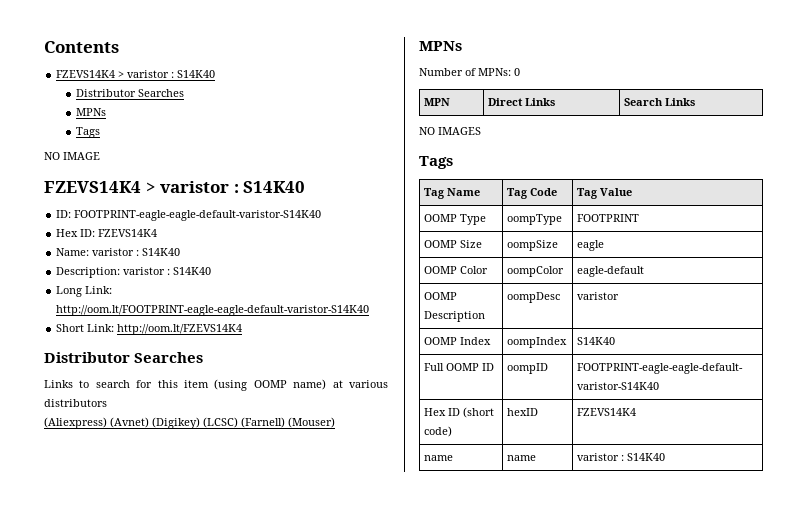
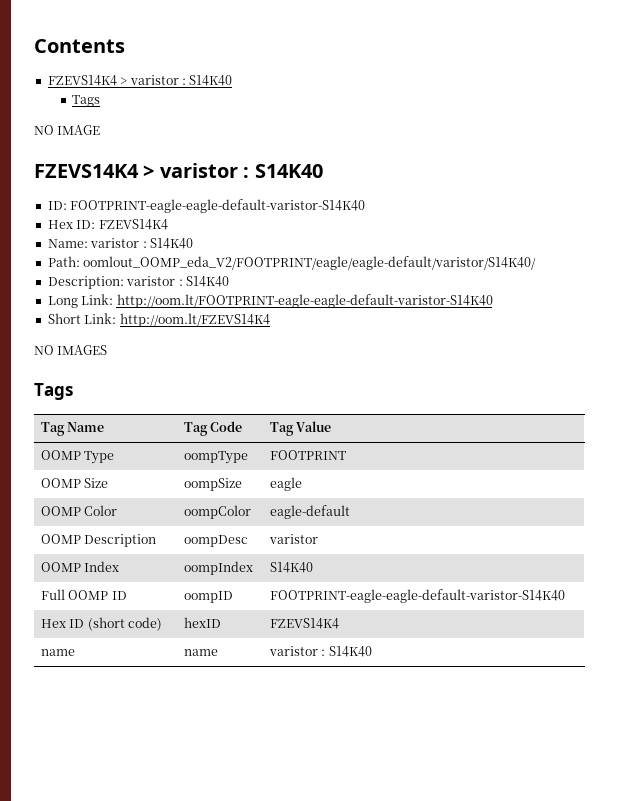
  Contents
  FZEVS14K4 > varistor : S14K40
- Distributor Searches
- MPNs
+ Path: oomlout_OOMP_eda_V2/FOOTPRINT/eagle/eagle-default/varistor/S14K40/
  Short Link: http://oom.lt/FZEVS14K4
- Distributor Searches
- Links to search for this item (using OOMP name) at various distributors
- (Aliexpress) (Avnet) (Digikey) (LCSC) (Farnell) (Mouser)
- MPNs
- Number of MPNs: 0
- MPN | Direct Links | Search Links

